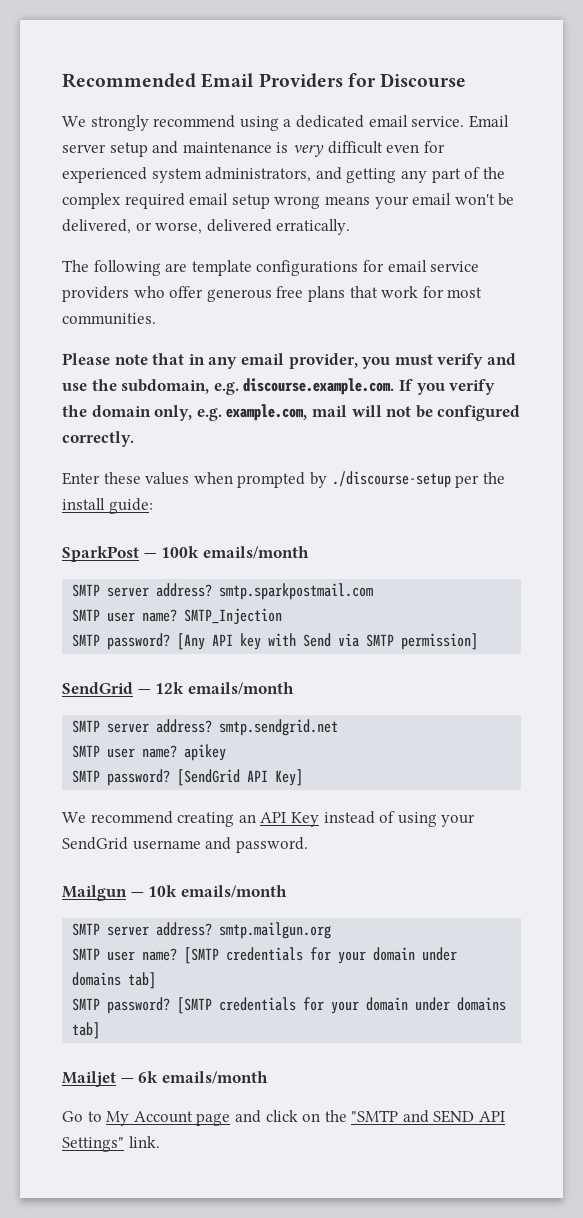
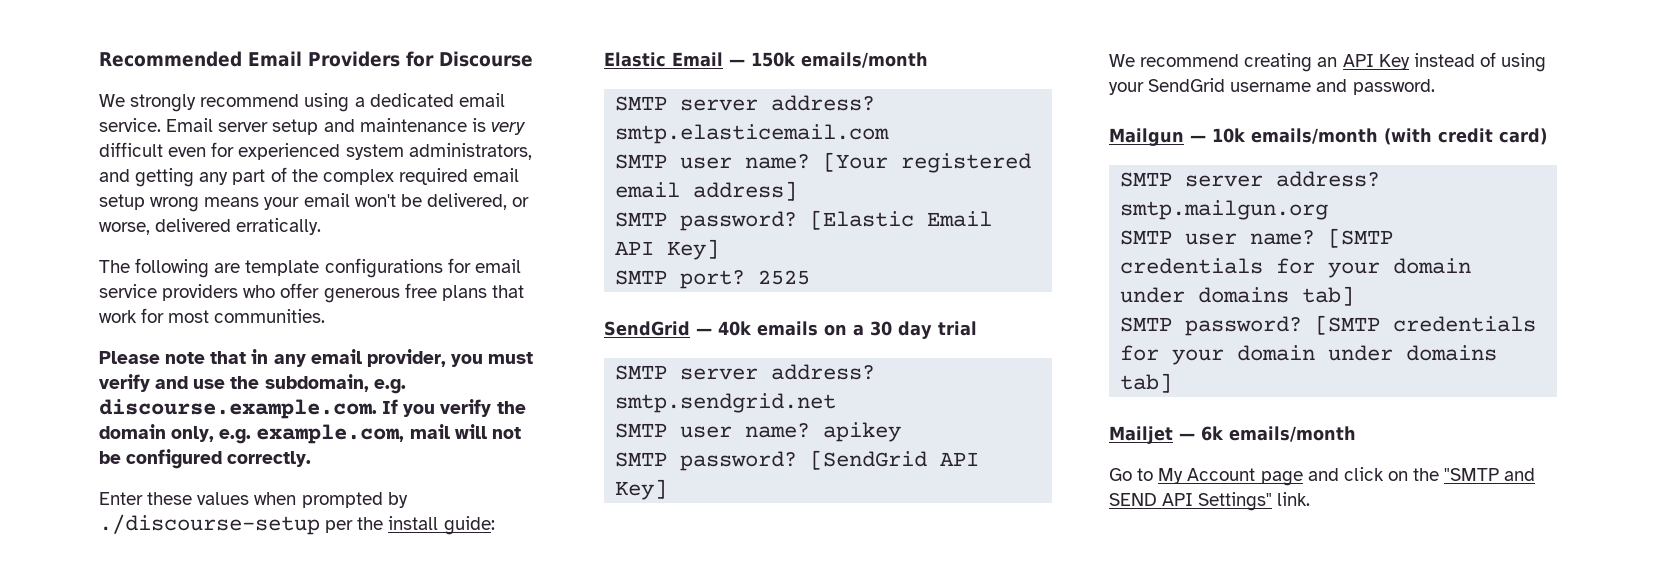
- SparkPost — 100k emails/month
- SMTP server address? smtp.sparkpostmail.com
- SMTP user name? SMTP_Injection
- SMTP password? [Any API key with Send via SMTP permission]
- SendGrid — 12k emails/month
+ Elastic Email — 150k emails/month
+ SMTP server address? smtp.elasticemail.com
+ SMTP user name? [Your registered email address]
+ SMTP password? [Elastic Email API Key]
+ SMTP port? 2525
+ SendGrid — 40k emails on a 30 day trial
- Mailgun — 10k emails/month
+ Mailgun — 10k emails/month (with credit card)

